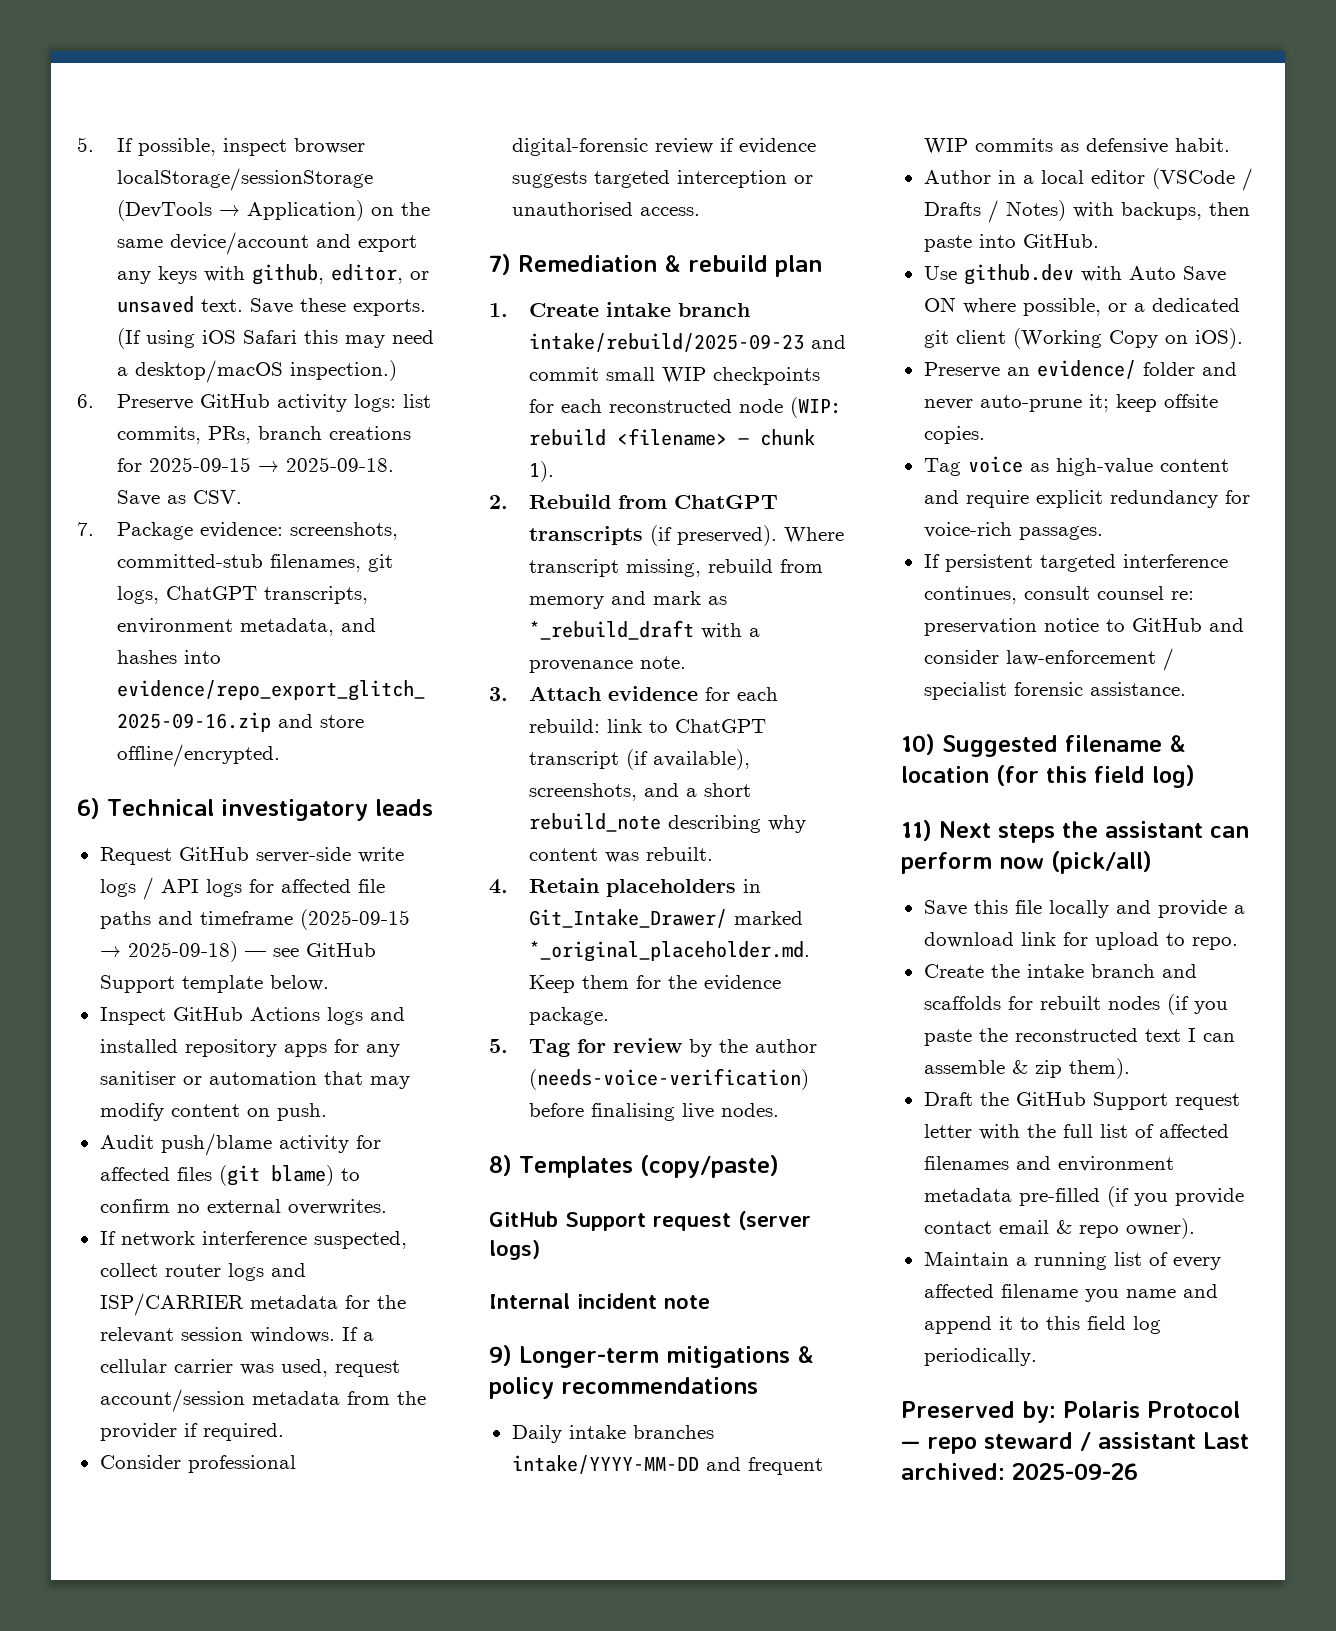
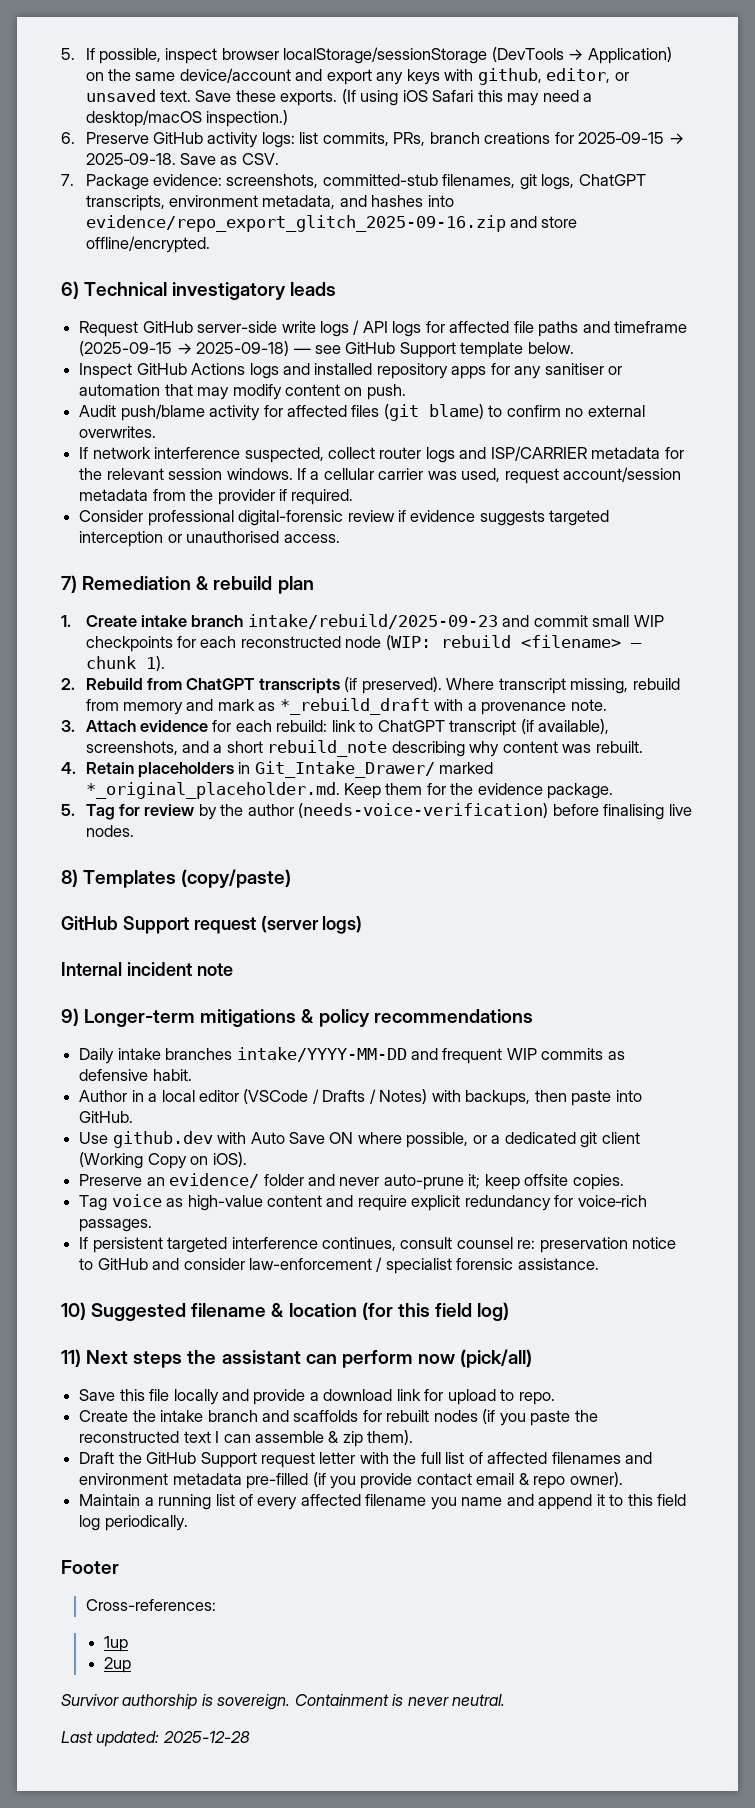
- Preserved by: Polaris Protocol — repo steward / assistant Last archived: 2025-09-26
+ Footer
+ Cross-references:
+ 1up
+ 2up
+ Survivor authorship is sovereign. Containment is never neutral.
+ Last updated: 2025-12-28

